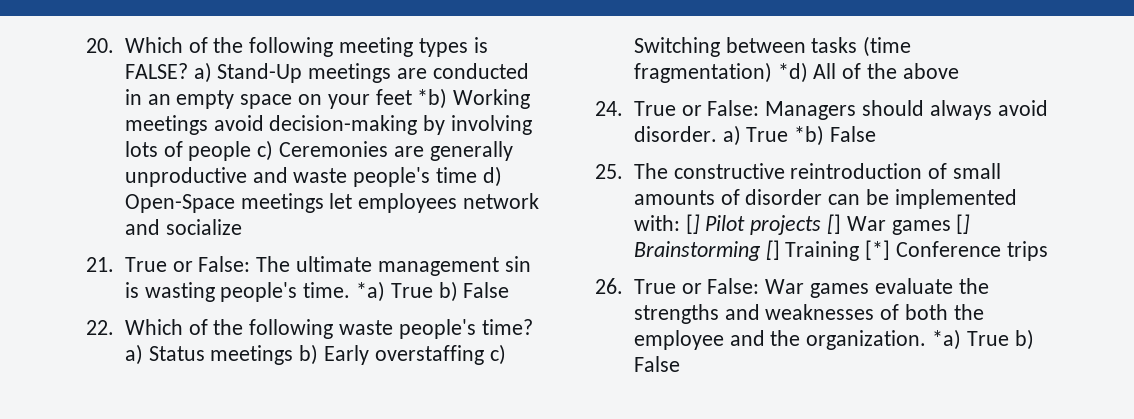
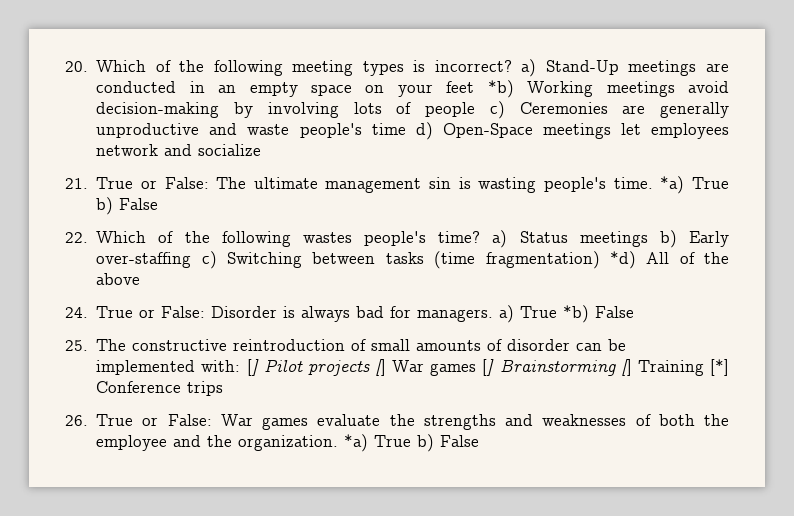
- 20. Which of the following meeting types is FALSE? a) Stand-Up meetings are conducted in an empty space on your feet *b) Working meetings avoid decision-making by involving lots of people c) Ceremonies are generally unproductive and waste people's time d) Open-Space meetings let employees network and socialize
+ 20. Which of the following meeting types is incorrect? a) Stand-Up meetings are conducted in an empty space on your feet *b) Working meetings avoid decision-making by involving lots of people c) Ceremonies are generally unproductive and waste people's time d) Open-Space meetings let employees network and socialize
- 22. Which of the following waste people's time? a) Status meetings b) Early overstaffing c) Switching between tasks (time fragmentation) *d) All of the above
+ 22. Which of the following wastes people's time? a) Status meetings b) Early over-staffing c) Switching between tasks (time fragmentation) *d) All of the above
- 24. True or False: Managers should always avoid disorder. a) True *b) False
+ 24. True or False: Disorder is always bad for managers. a) True *b) False

